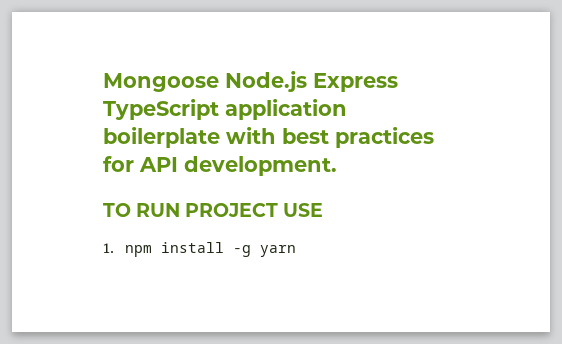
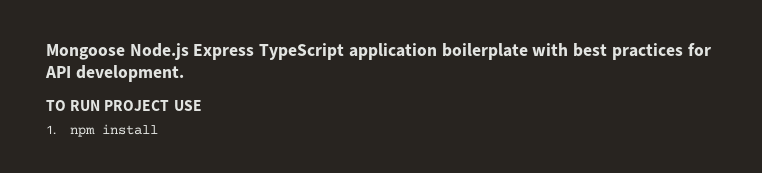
- 1. npm install -g yarn
+ 1. npm install

